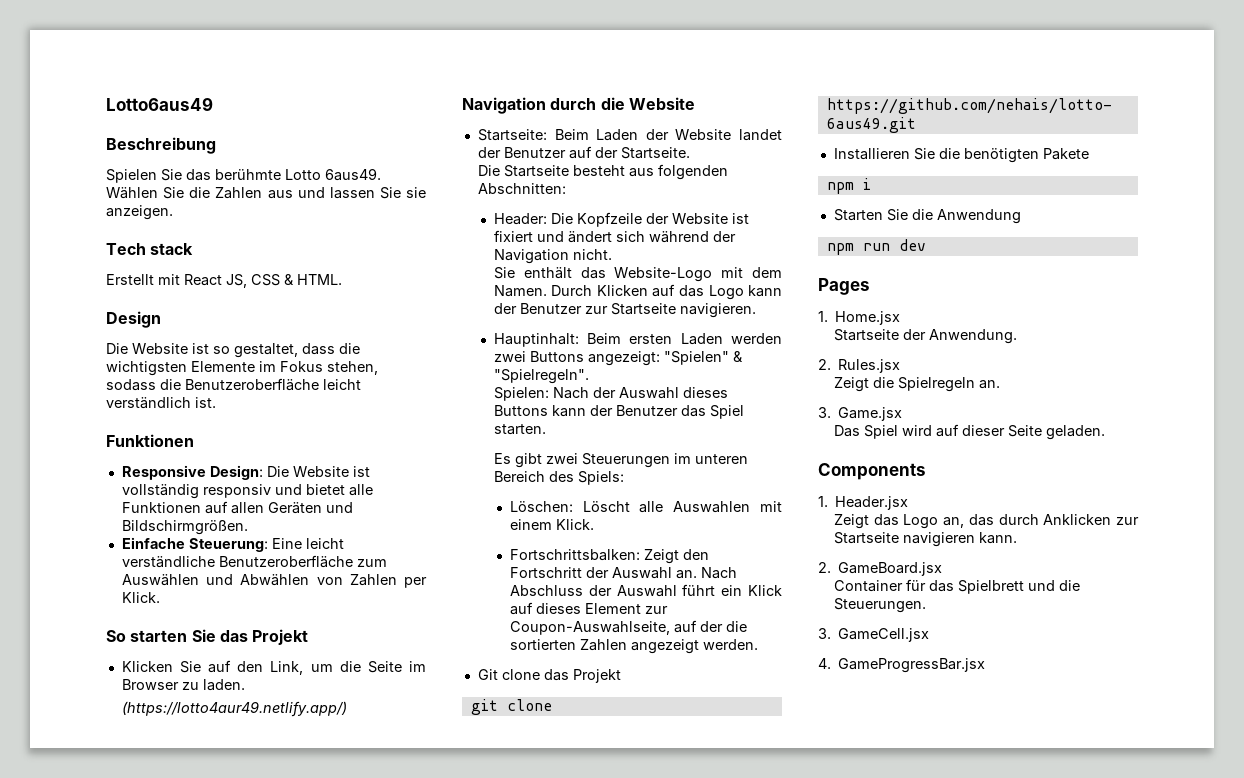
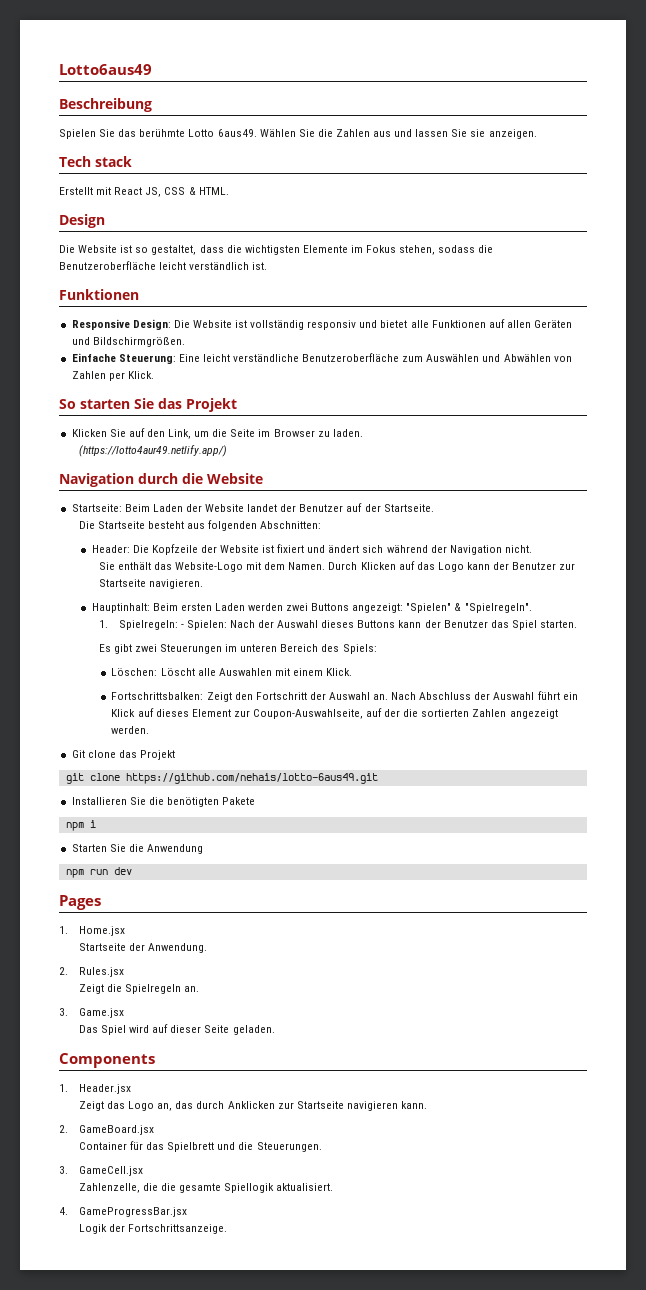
- Spielen: Nach der Auswahl dieses Buttons kann der Benutzer das Spiel starten.
+ 1. Spielregeln: - Spielen: Nach der Auswahl dieses Buttons kann der Benutzer das Spiel starten.
+ Zahlenzelle, die die gesamte Spiellogik aktualisiert.
+ Logik der Fortschrittsanzeige.

